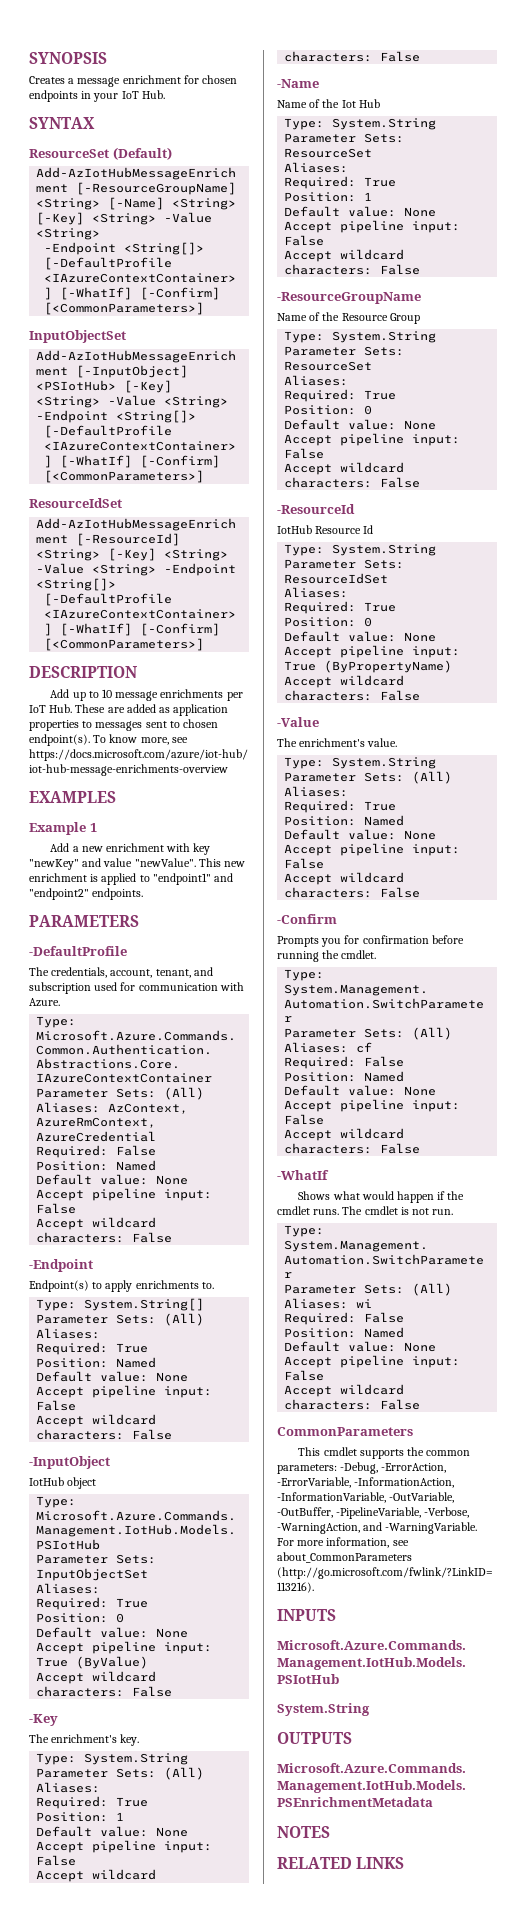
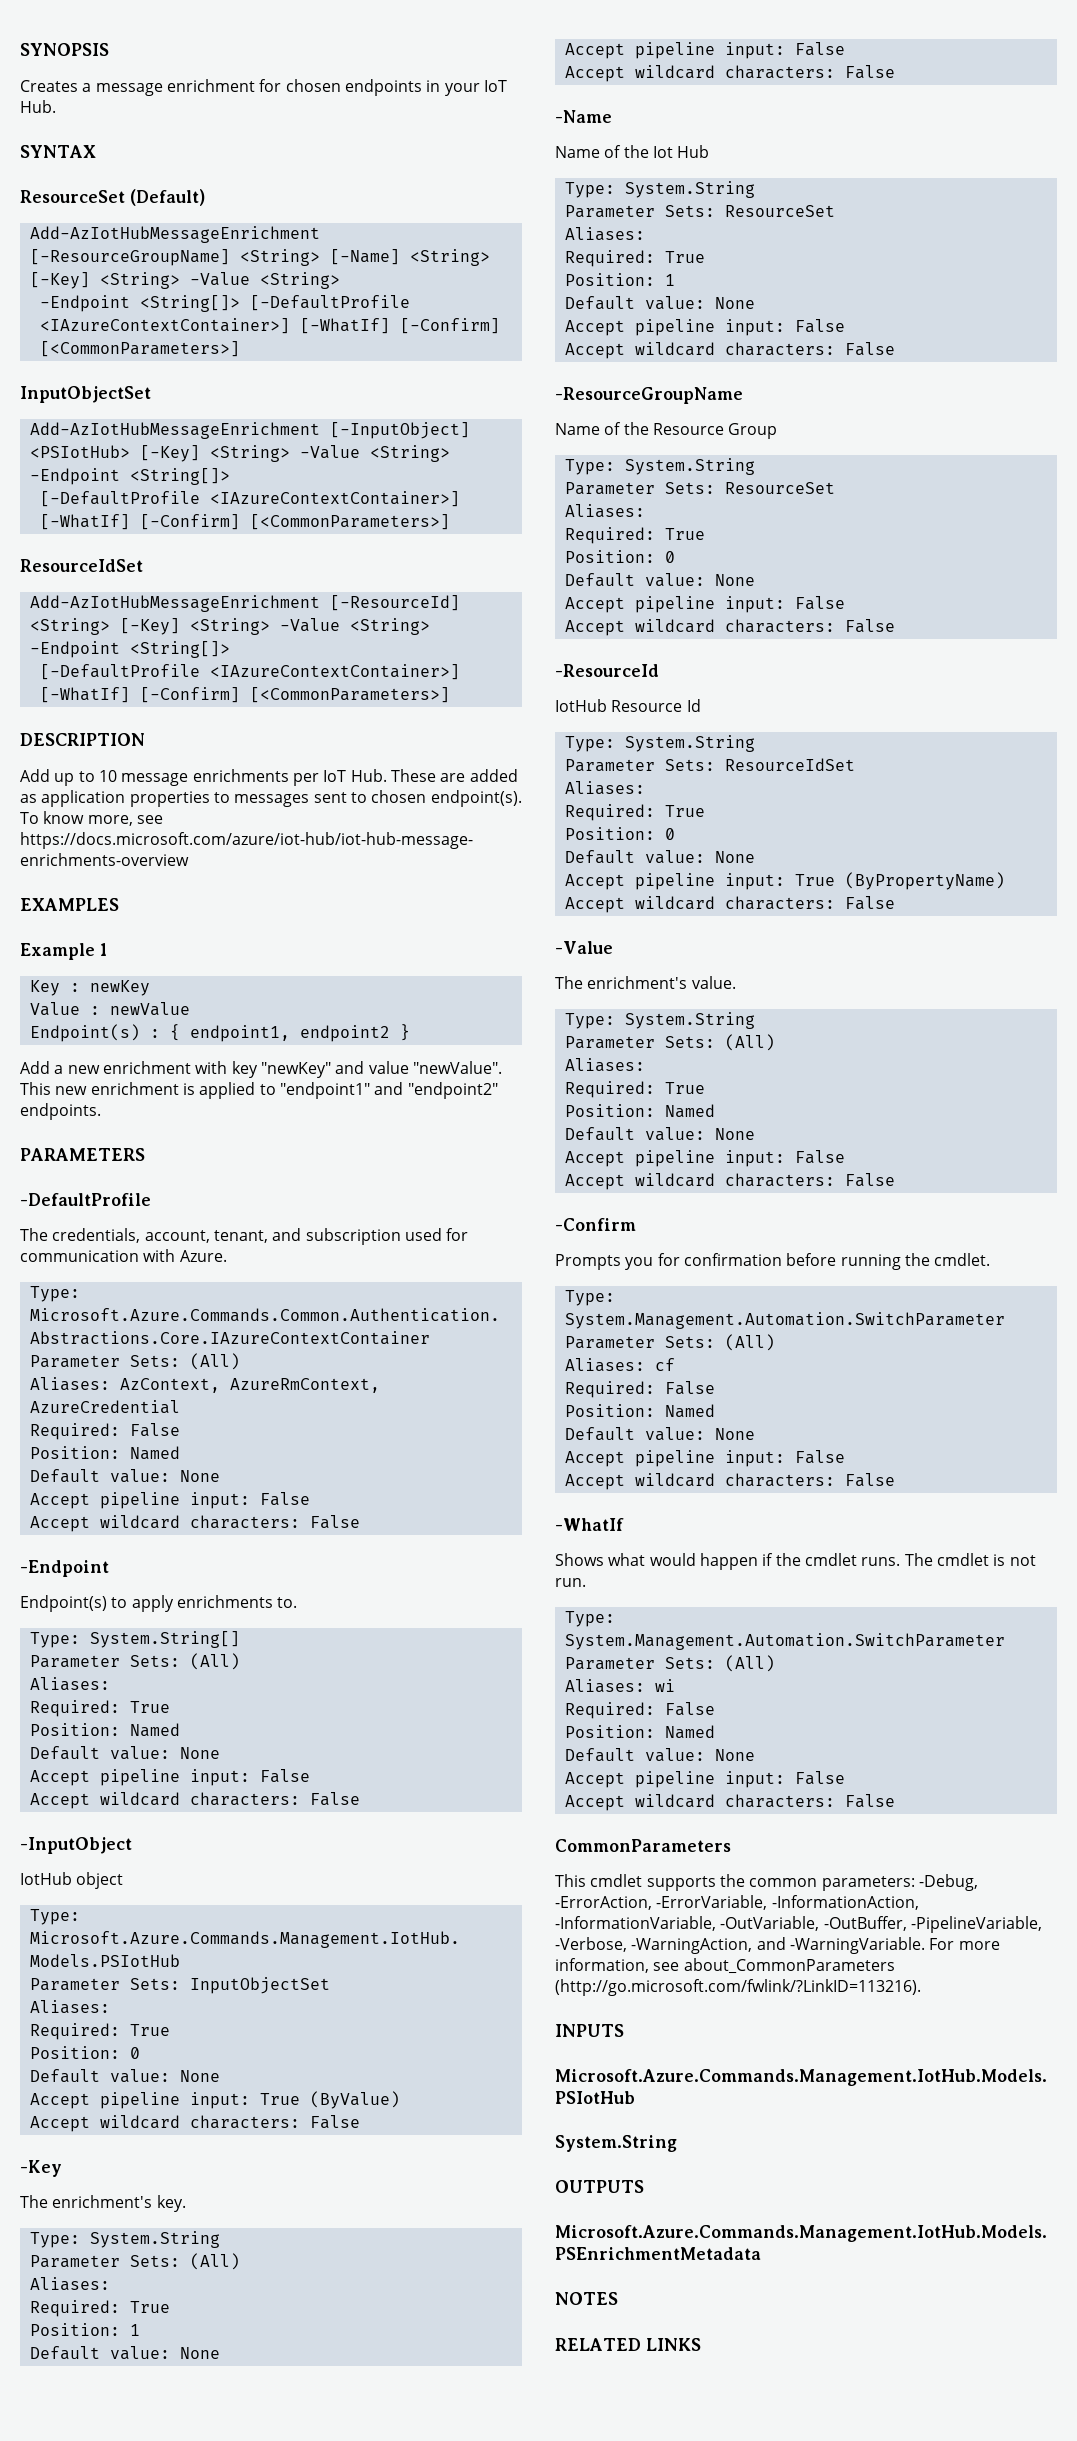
+ Key : newKey
+ Value : newValue
+ Endpoint(s) : { endpoint1, endpoint2 }

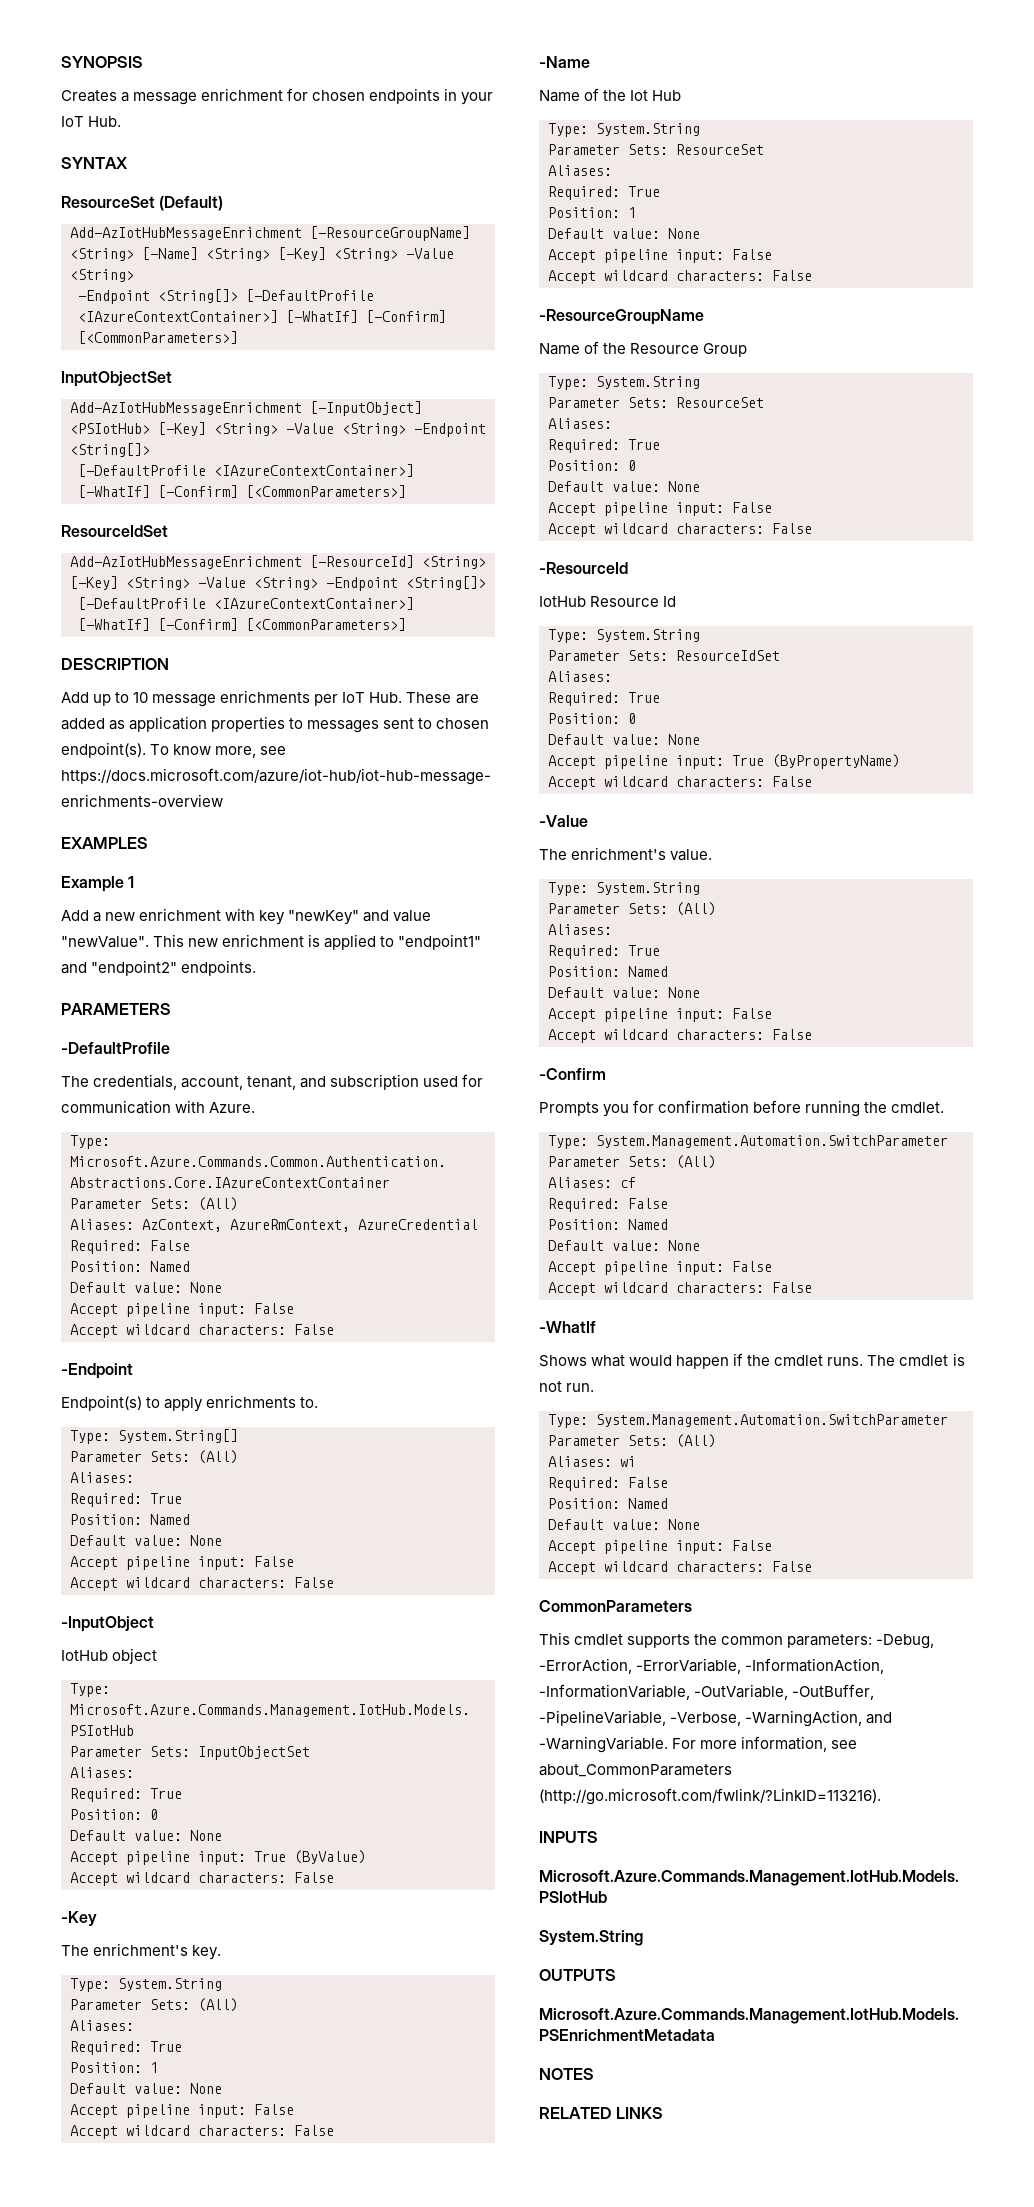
- Key : newKey
- Value : newValue
- Endpoint(s) : { endpoint1, endpoint2 }

